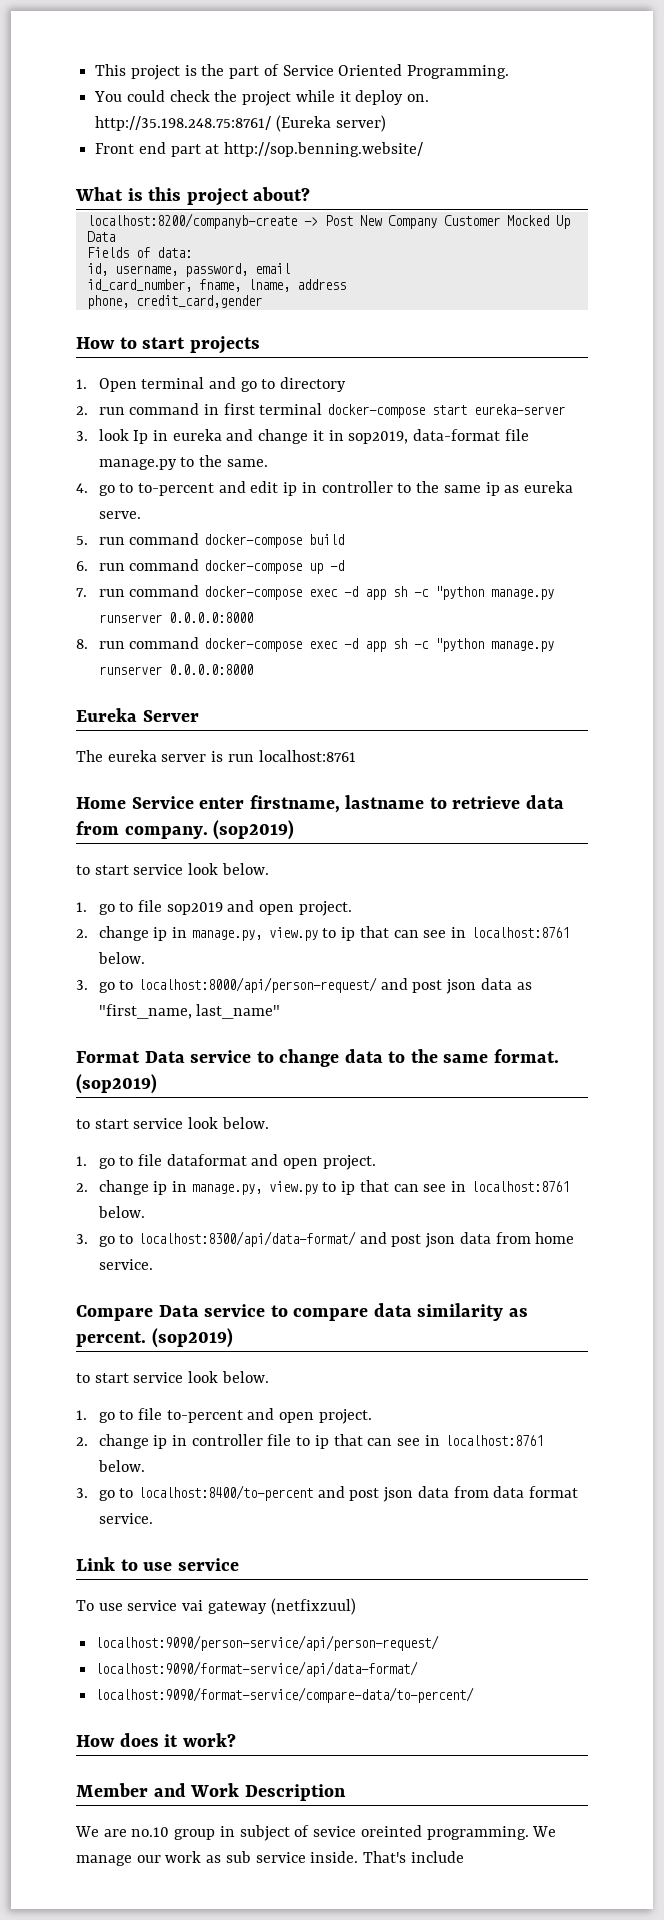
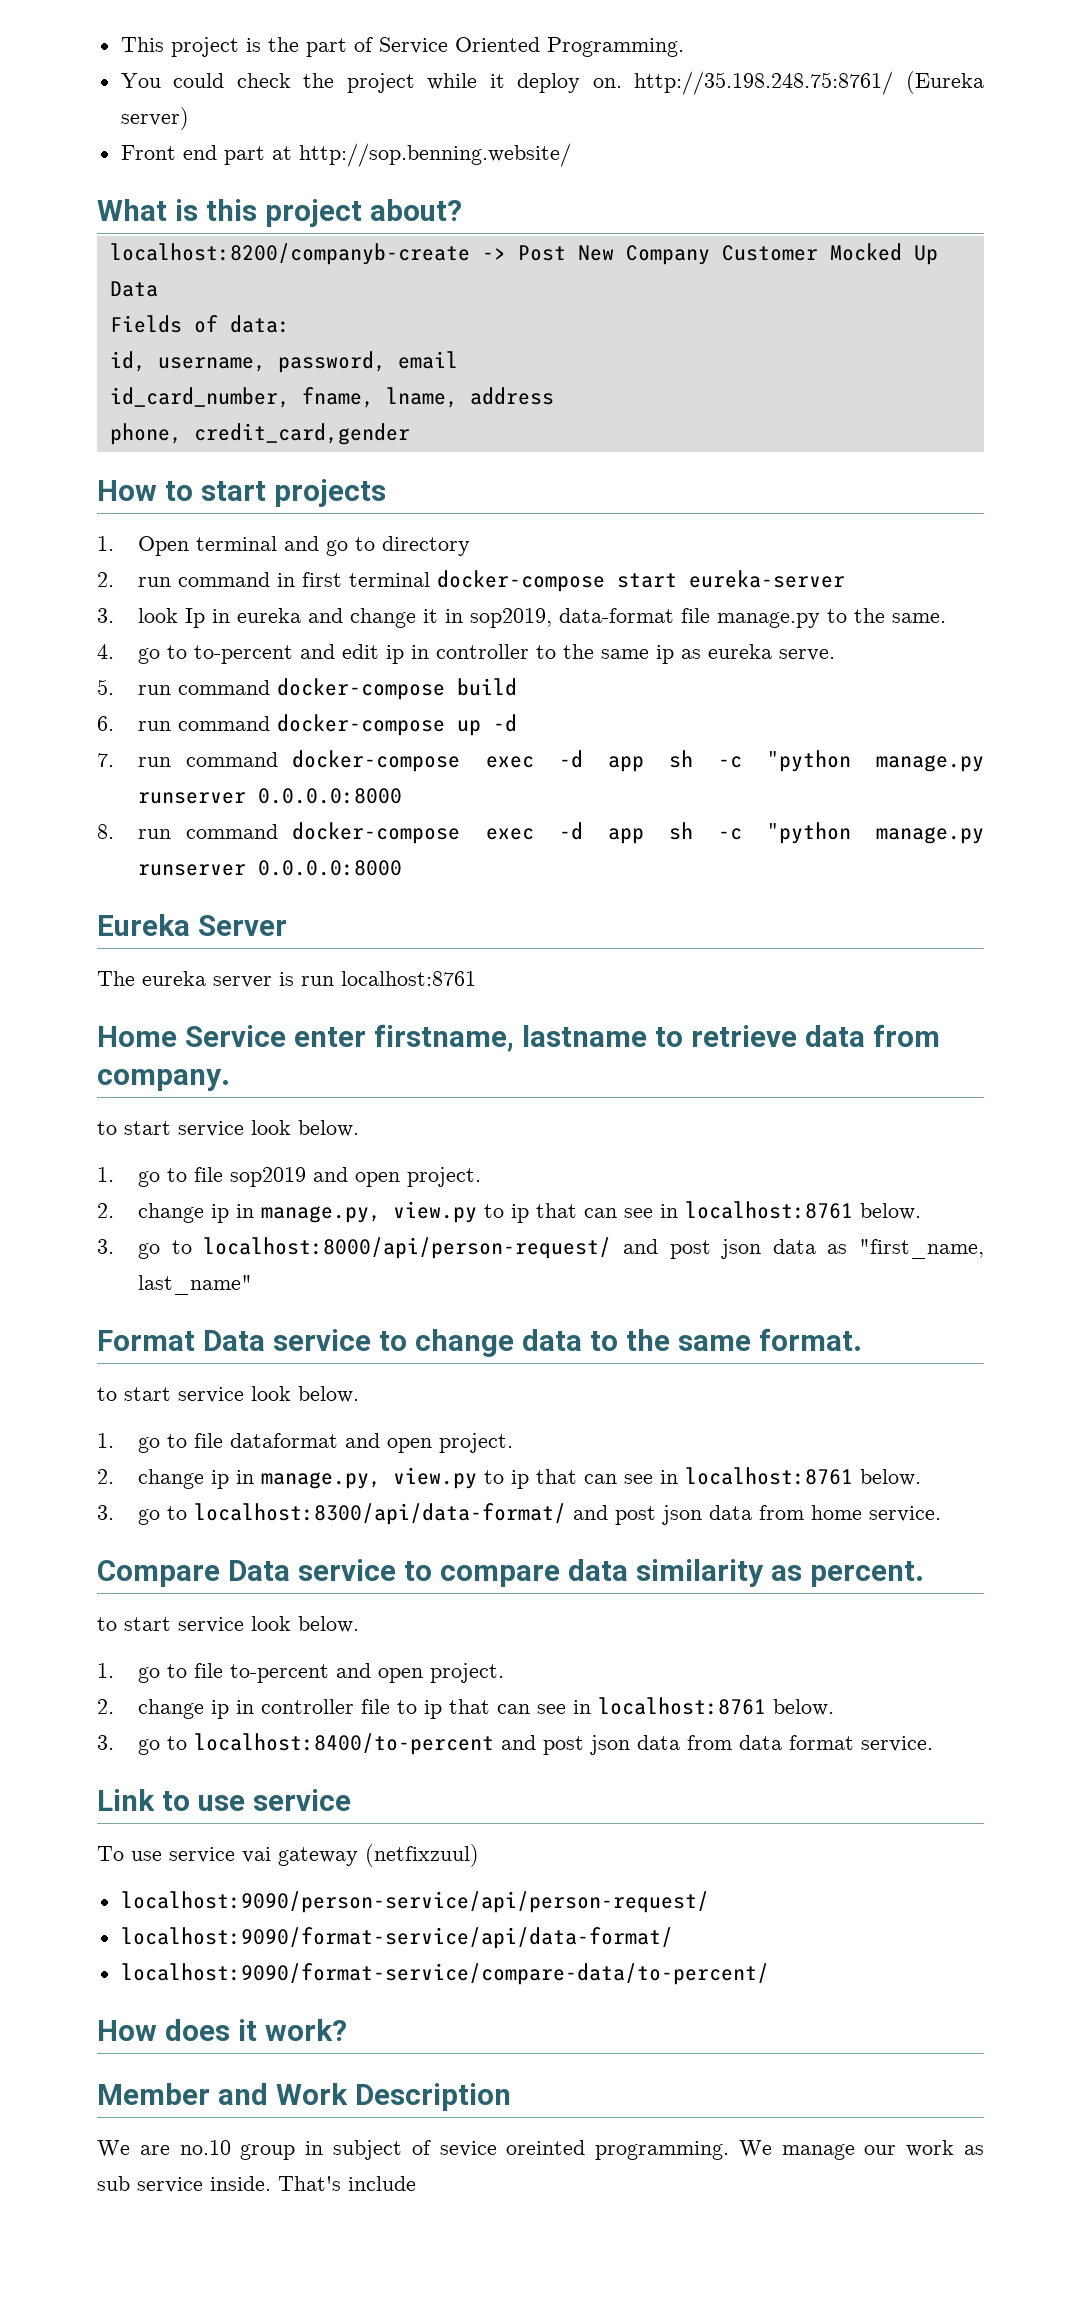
- Home Service enter firstname, lastname to retrieve data from company. (sop2019)
+ Home Service enter firstname, lastname to retrieve data from company.
- Format Data service to change data to the same format. (sop2019)
+ Format Data service to change data to the same format.
- Compare Data service to compare data similarity as percent. (sop2019)
+ Compare Data service to compare data similarity as percent.

